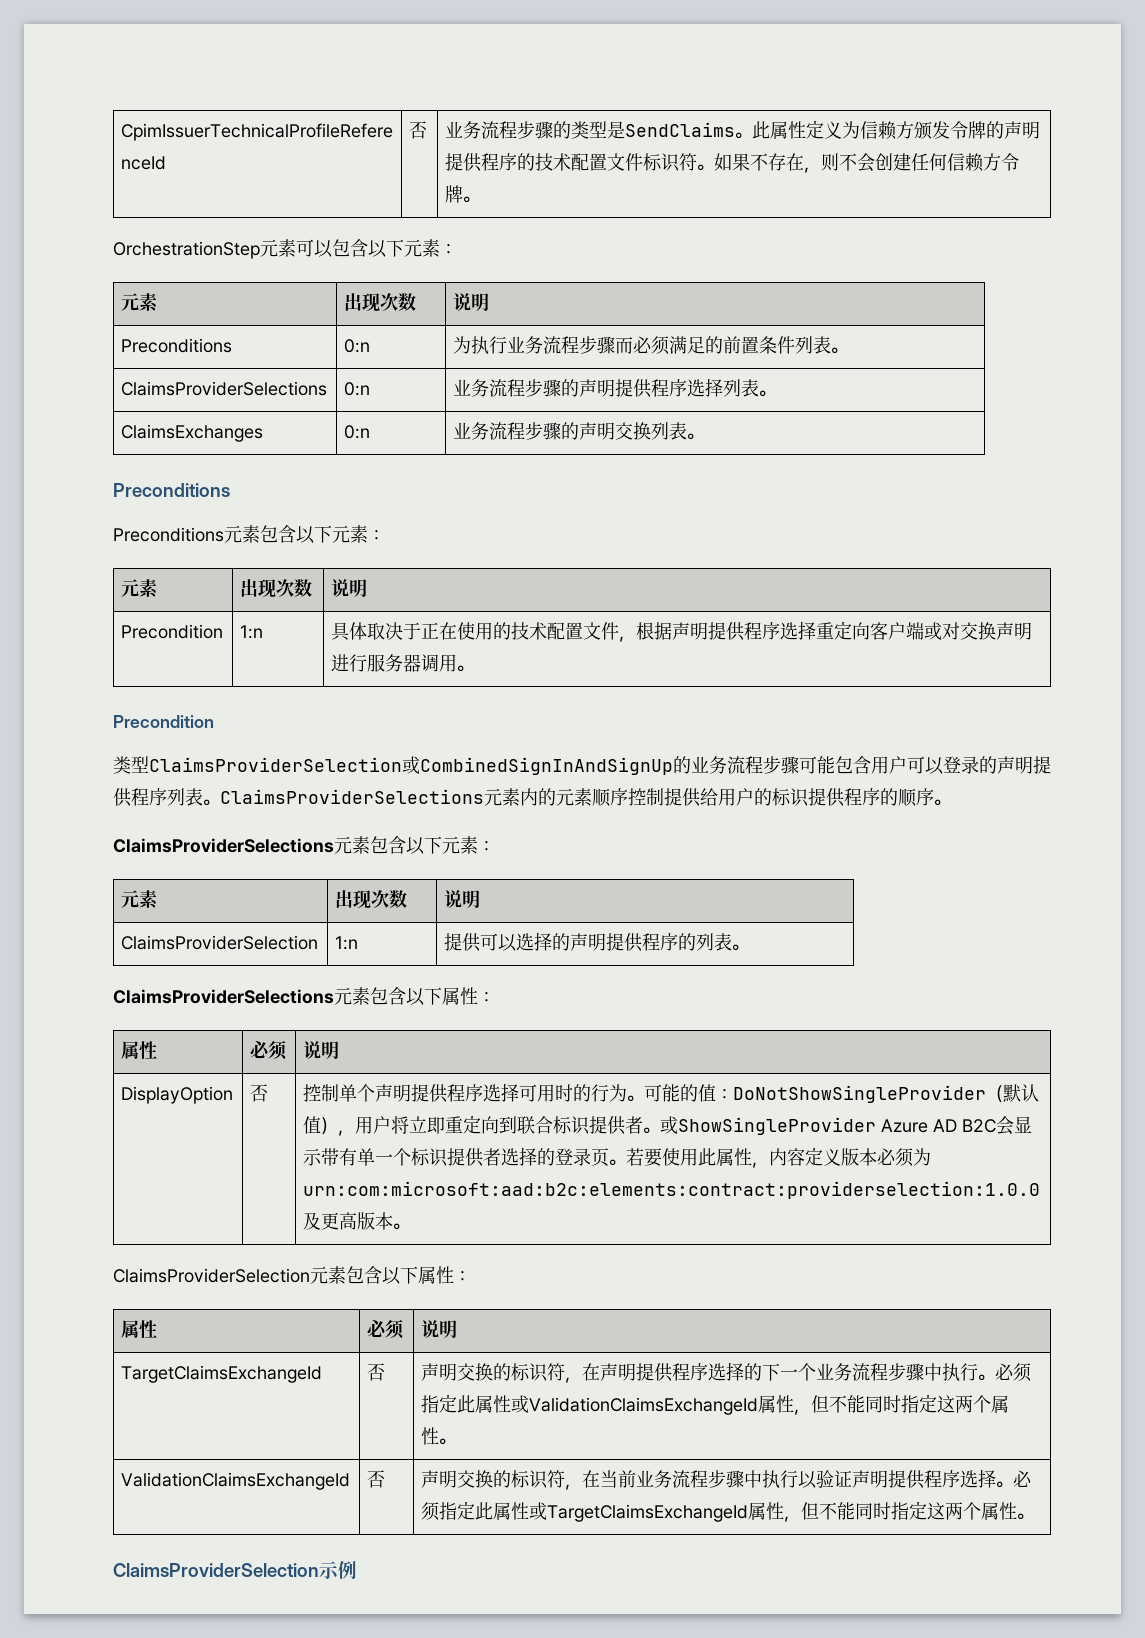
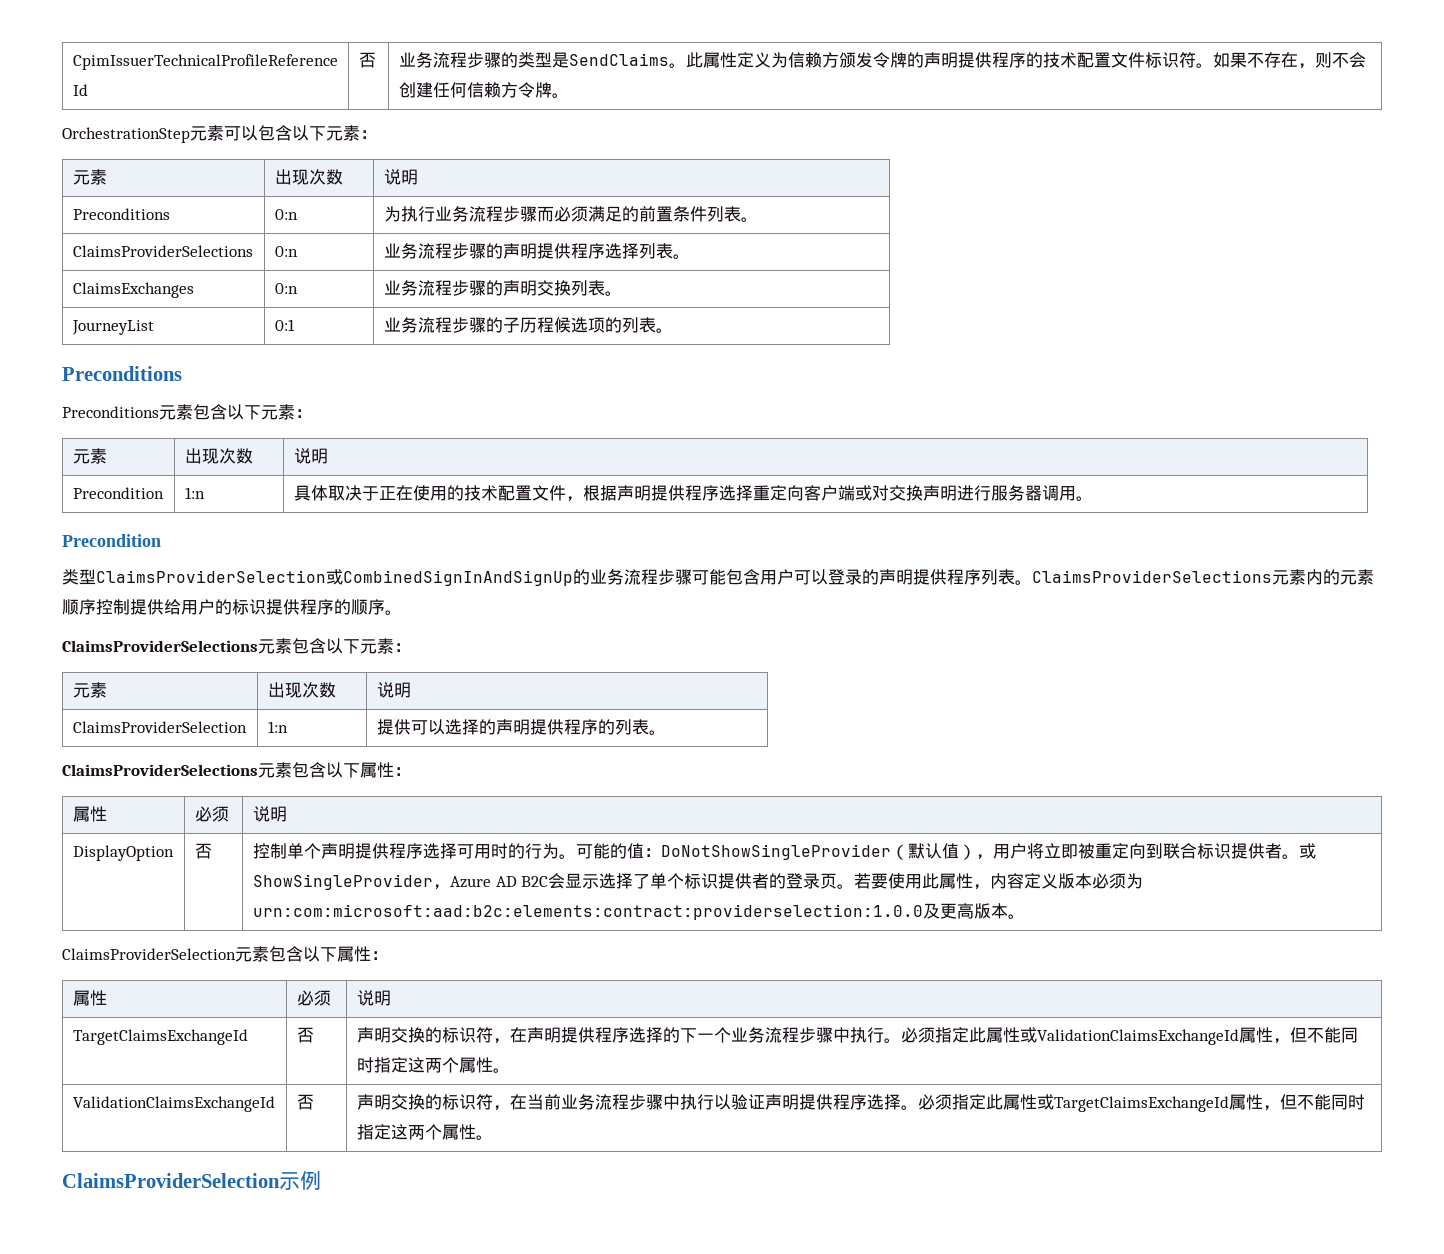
+ JourneyList | 0:1 | 业务流程步骤的子历程候选项的列表。
- 可能的值：DoNotShowSingleProvider（默认值），用户将立即重定向到联合标识提供者。
+ 可能的值：DoNotShowSingleProvider（默认值），用户将立即被重定向到联合标识提供者。
- 或ShowSingleProvider Azure AD B2C会显示带有单一个标识提供者选择的登录页。
+ 或ShowSingleProvider，Azure AD B2C会显示选择了单个标识提供者的登录页。

